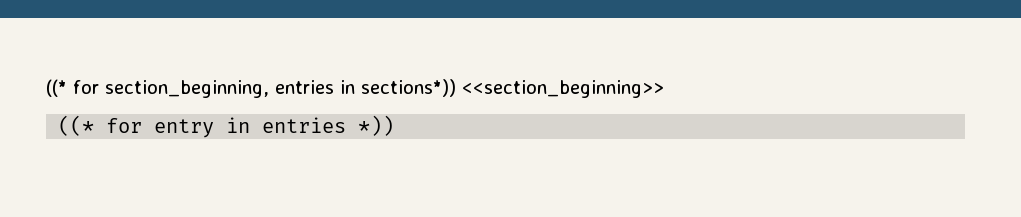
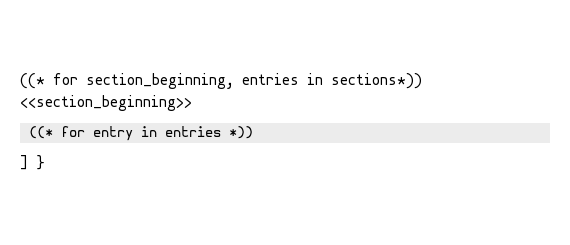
+ ] }

